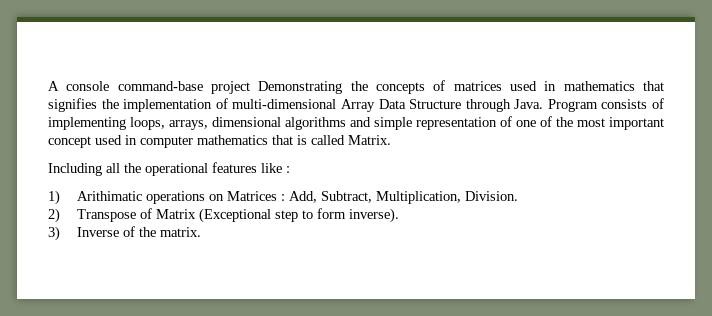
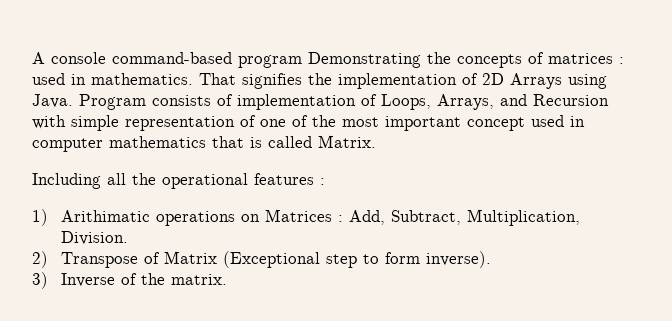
- A console command-base project Demonstrating the concepts of matrices used in mathematics that signifies the implementation of multi-dimensional Array Data Structure through Java. Program consists of implementing loops, arrays, dimensional algorithms and simple representation of one of the most important concept used in computer mathematics that is called Matrix.
+ A console command-based program Demonstrating the concepts of matrices : used in mathematics. That signifies the implementation of 2D Arrays using Java. Program consists of implementation of Loops, Arrays, and Recursion with simple representation of one of the most important concept used in computer mathematics that is called Matrix.
- Including all the operational features like :
+ Including all the operational features :

